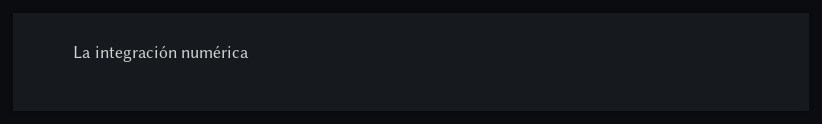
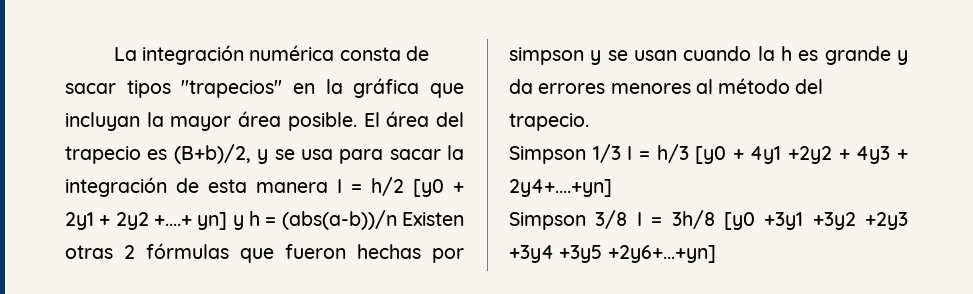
- La integración numérica
+ La integración numérica consta de sacar tipos "trapecios" en la gráfica que incluyan la mayor área posible. El área del trapecio es (B+b)/2, y se usa para sacar la integración de esta manera I = h/2 [y0 + 2y1 + 2y2 +....+ yn] y h = (abs(a-b))/n Existen otras 2 fórmulas que fueron hechas por simpson y se usan cuando la h es grande y da errores menores al método del trapecio.
+ Simpson 1/3 I = h/3 [y0 + 4y1 +2y2 + 4y3 + 2y4+....+yn]
+ Simpson 3/8 I = 3h/8 [y0 +3y1 +3y2 +2y3 +3y4 +3y5 +2y6+...+yn]

